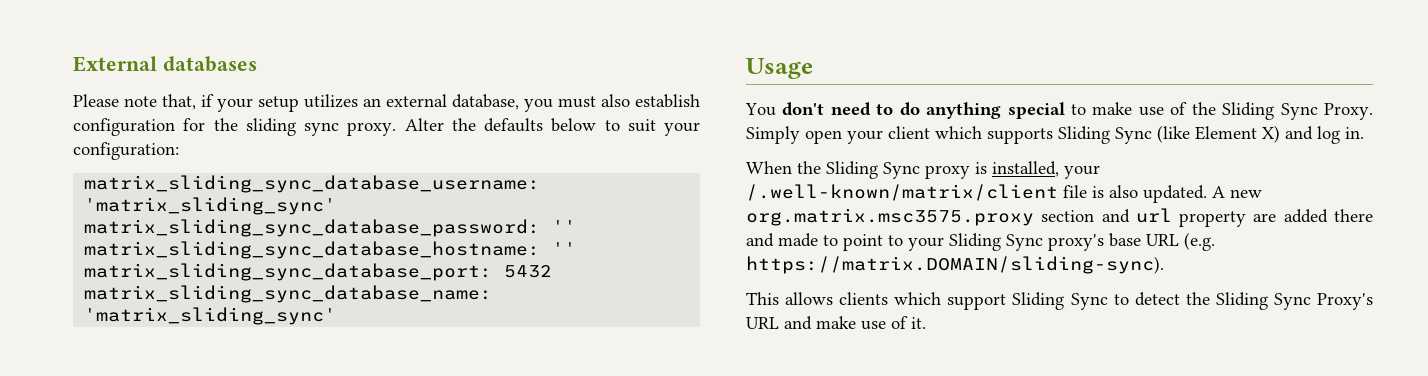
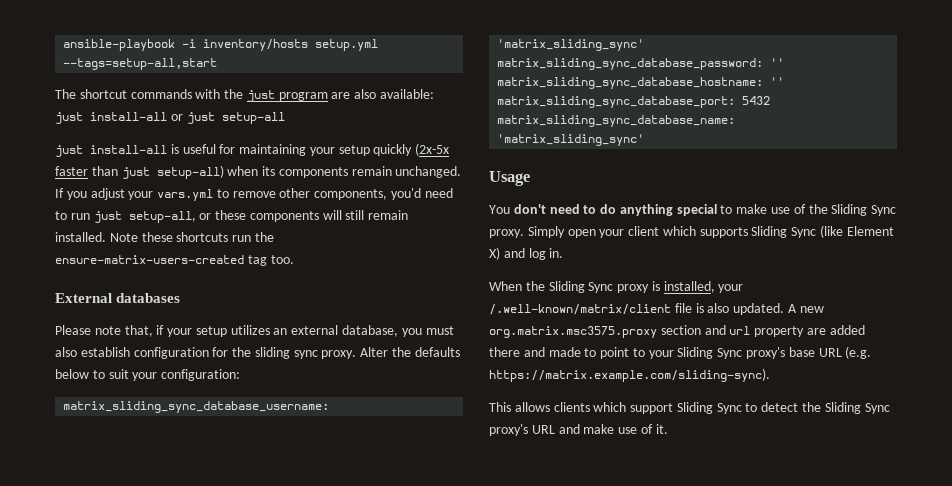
+ ansible-playbook -i inventory/hosts setup.yml --tags=setup-all,start
+ The shortcut commands with the just program are also available: just install-all or just setup-all
+ just install-all is useful for maintaining your setup quickly (2x-5x faster than just setup-all) when its components remain unchanged. If you adjust your vars.yml to remove other components, you'd need to run just setup-all, or these components will still remain installed. Note these shortcuts run the ensure-matrix-users-created tag too.
- You don't need to do anything special to make use of the Sliding Sync Proxy.
+ You don't need to do anything special to make use of the Sliding Sync proxy.
- A new org.matrix.msc3575.proxy section and url property are added there and made to point to your Sliding Sync proxy's base URL (e.g. https://matrix.DOMAIN/sliding-sync).
+ A new org.matrix.msc3575.proxy section and url property are added there and made to point to your Sliding Sync proxy's base URL (e.g. https://matrix.example.com/sliding-sync).
- This allows clients which support Sliding Sync to detect the Sliding Sync Proxy's URL and make use of it.
+ This allows clients which support Sliding Sync to detect the Sliding Sync proxy's URL and make use of it.

